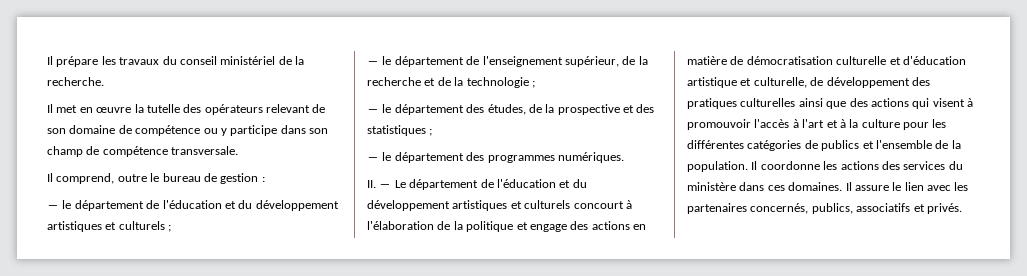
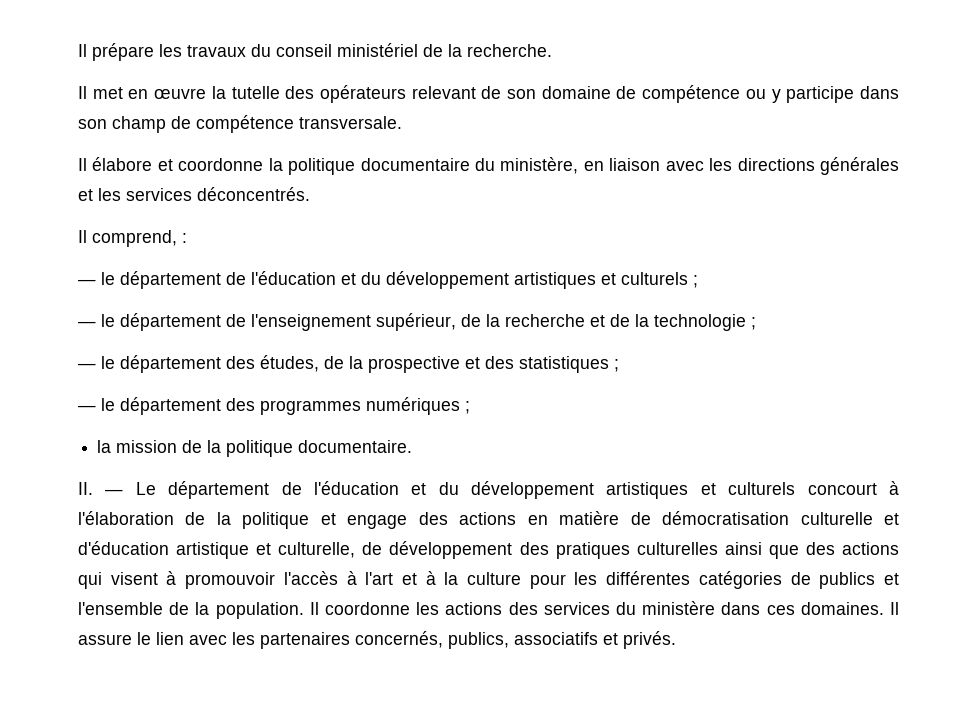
- Il comprend, outre le bureau de gestion :
+ Il élabore et coordonne la politique documentaire du ministère, en liaison avec les directions générales et les services déconcentrés.
+ Il comprend, :
- ― le département des programmes numériques.
+ ― le département des programmes numériques ;
+ la mission de la politique documentaire.

